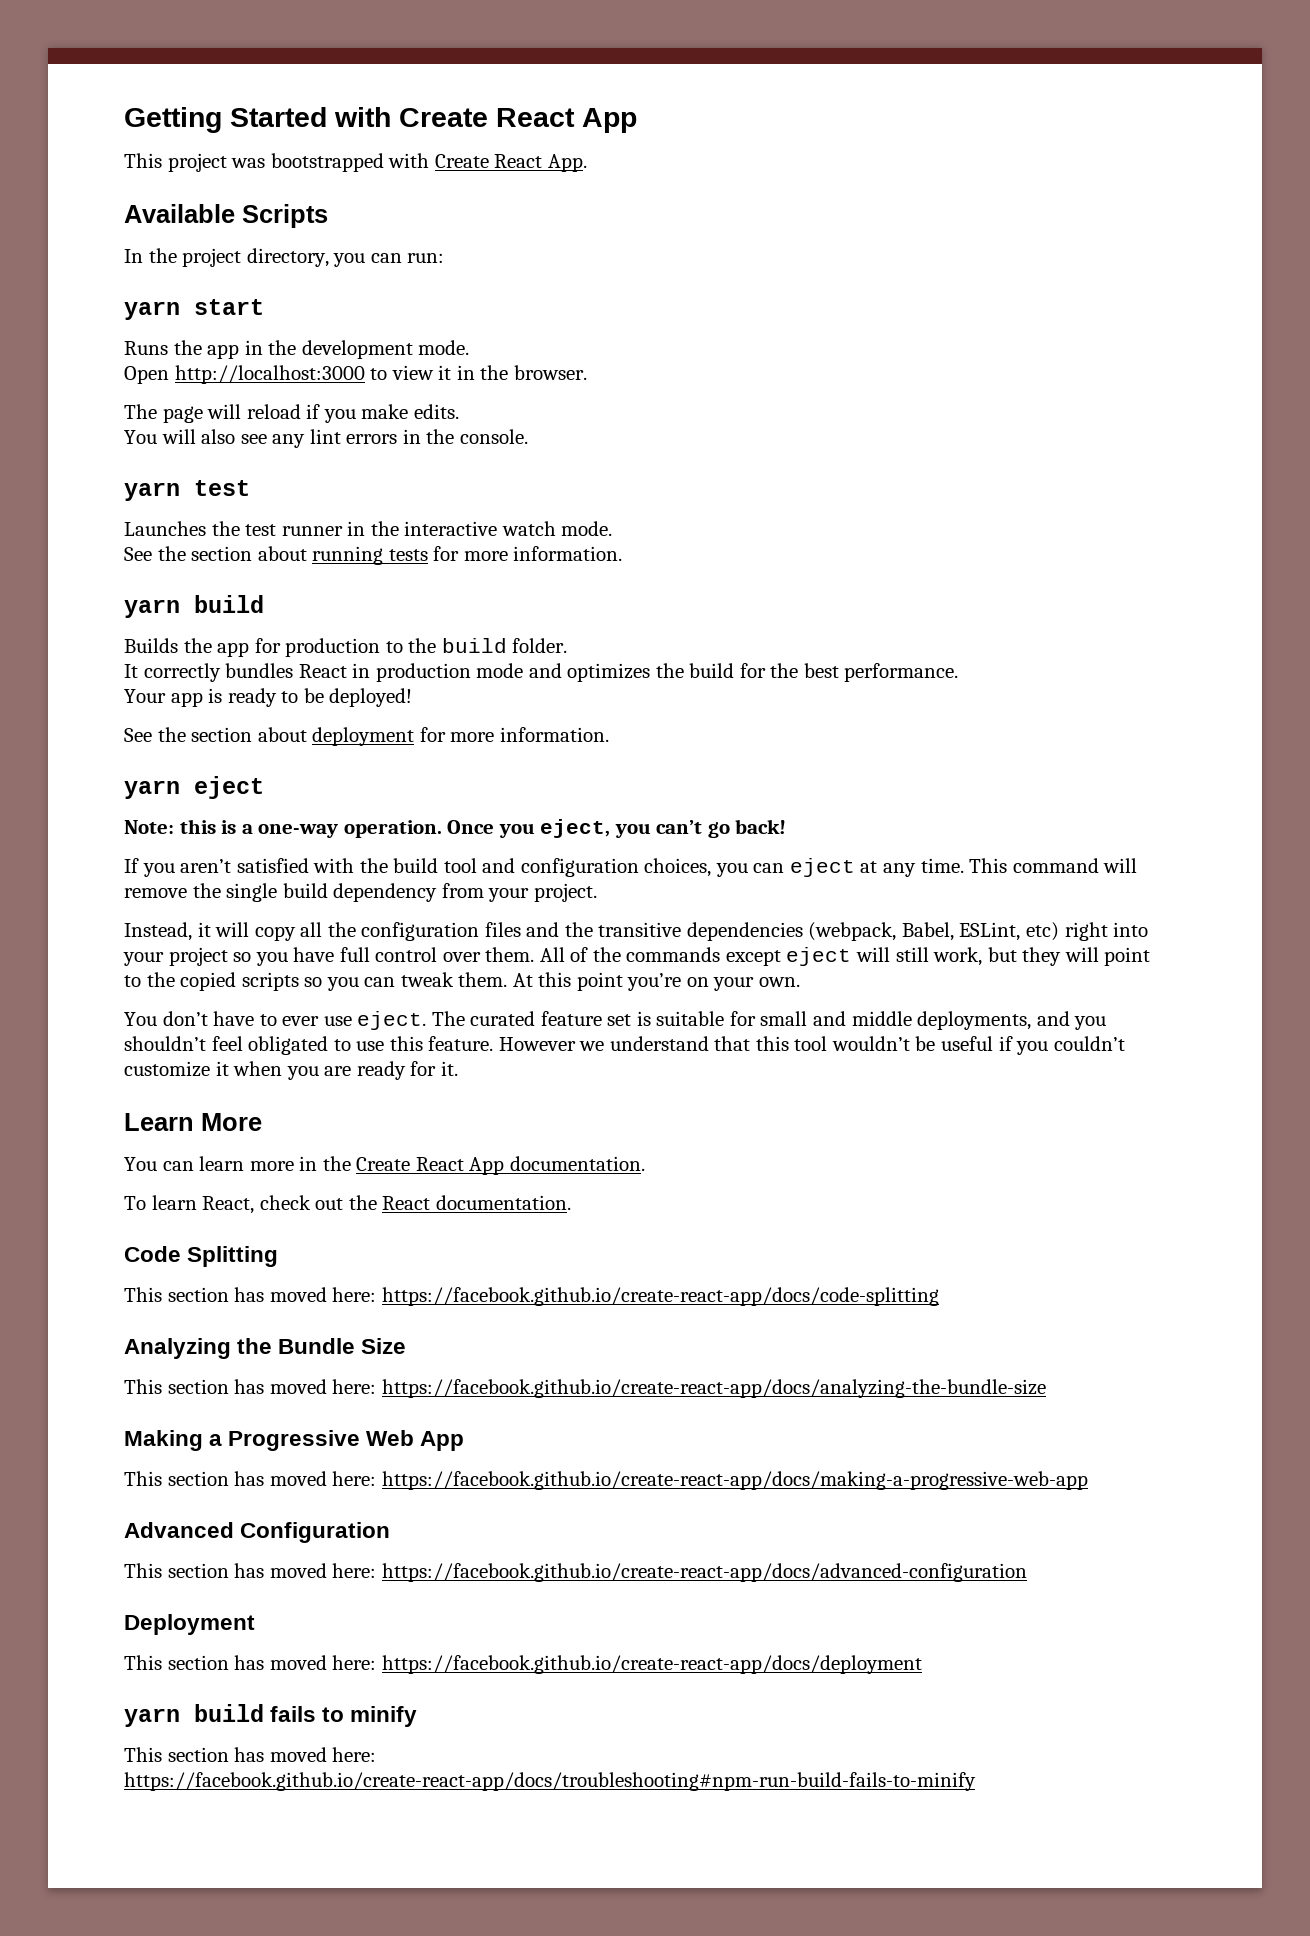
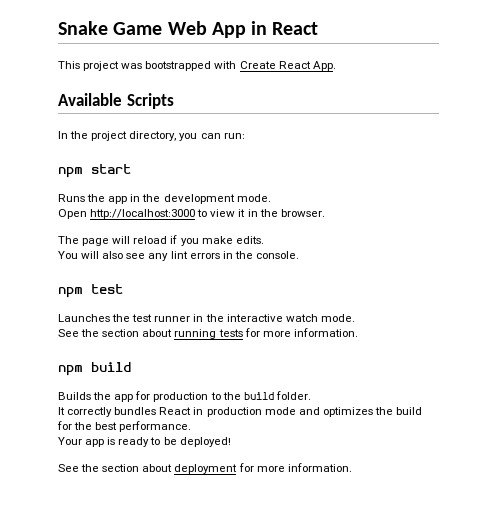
- Getting Started with Create React App
+ Snake Game Web App in React
- yarn start
+ npm start
- yarn test
+ npm test
  See the section about running tests for more information.
- yarn build
+ npm build
- yarn eject
- Note: this is a one-way operation. Once you eject, you can’t go back!
- If you aren’t satisfied with the build tool and configuration choices, you can eject at any time. This command will remove the single build dependency from your project.
- Instead, it will copy all the configuration files and the transitive dependencies (webpack, Babel, ESLint, etc) right into your project so you have full control over them. All of the commands except eject will still work, but they will point to the copied scripts so you can tweak them. At this point you’re on your own.
- You don’t have to ever use eject. The curated feature set is suitable for small and middle deployments, and you shouldn’t feel obligated to use this feature. However we understand that this tool wouldn’t be useful if you couldn’t customize it when you are ready for it.
- Learn More
- You can learn more in the Create React App documentation.
- To learn React, check out the React documentation.
- Code Splitting
- This section has moved here: https://facebook.github.io/create-react-app/docs/code-splitting
- Analyzing the Bundle Size
- This section has moved here: https://facebook.github.io/create-react-app/docs/analyzing-the-bundle-size
- Making a Progressive Web App
- This section has moved here: https://facebook.github.io/create-react-app/docs/making-a-progressive-web-app
- Advanced Configuration
- This section has moved here: https://facebook.github.io/create-react-app/docs/advanced-configuration
- Deployment
- This section has moved here: https://facebook.github.io/create-react-app/docs/deployment
- yarn build fails to minify
- This section has moved here: https://facebook.github.io/create-react-app/docs/troubleshooting#npm-run-build-fails-to-minify

